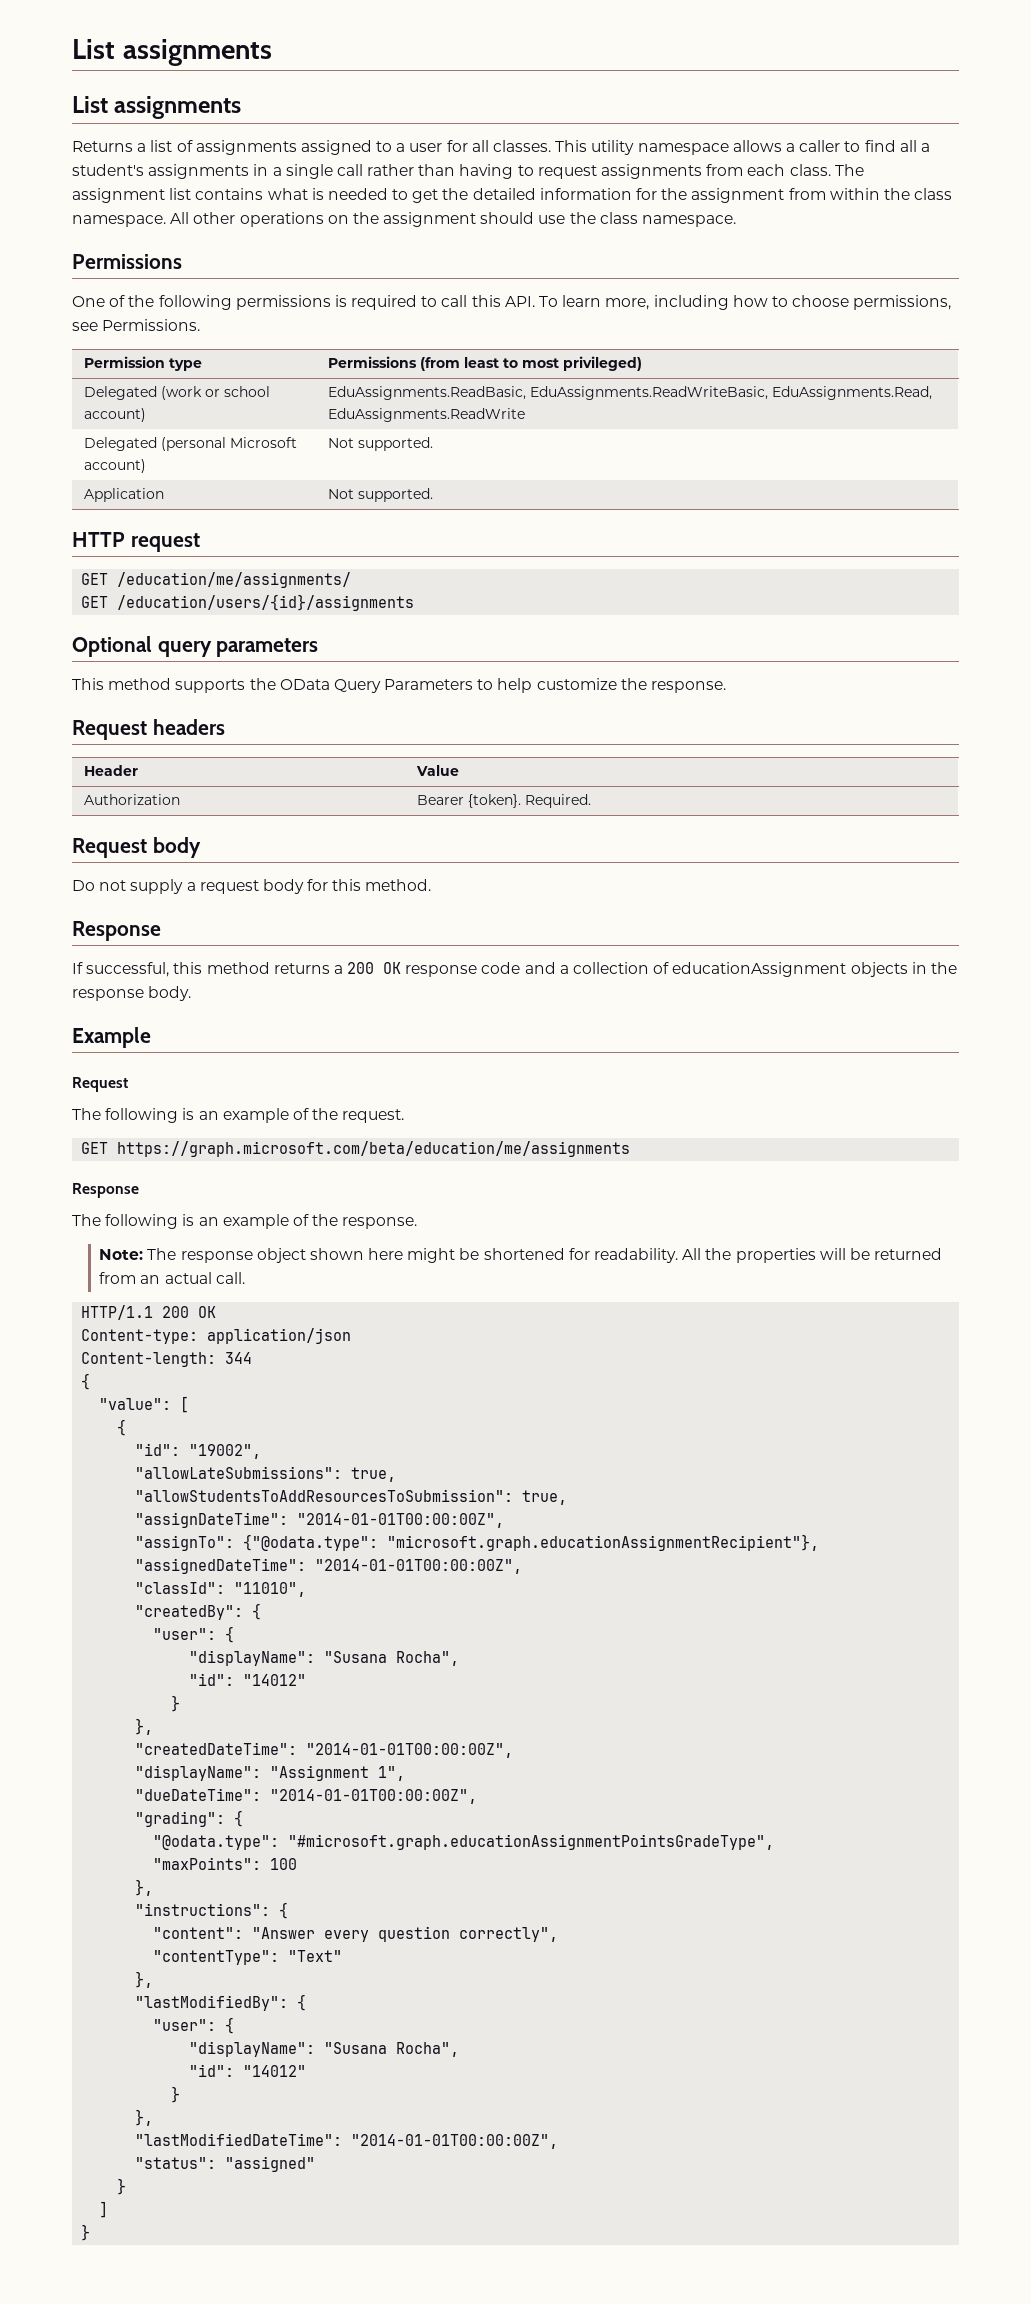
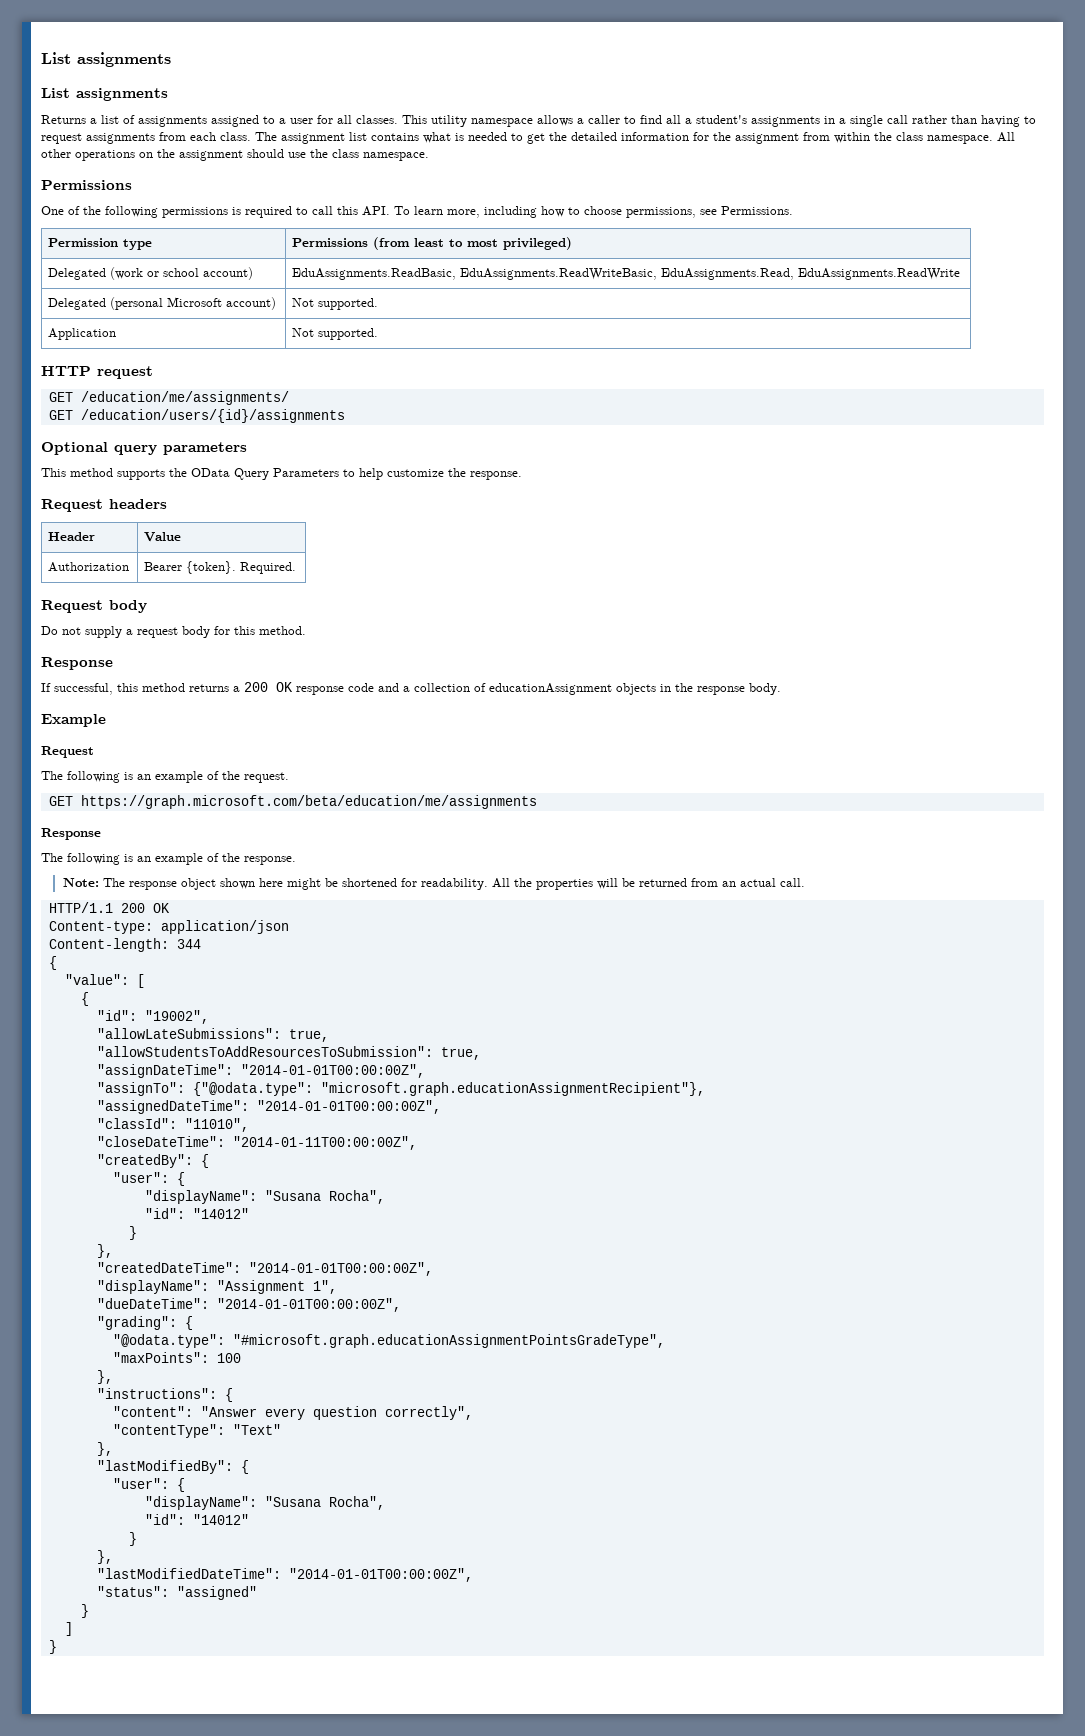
+ "closeDateTime": "2014-01-11T00:00:00Z",

